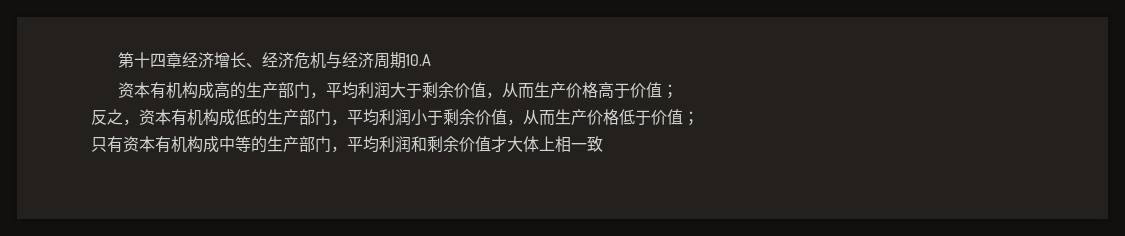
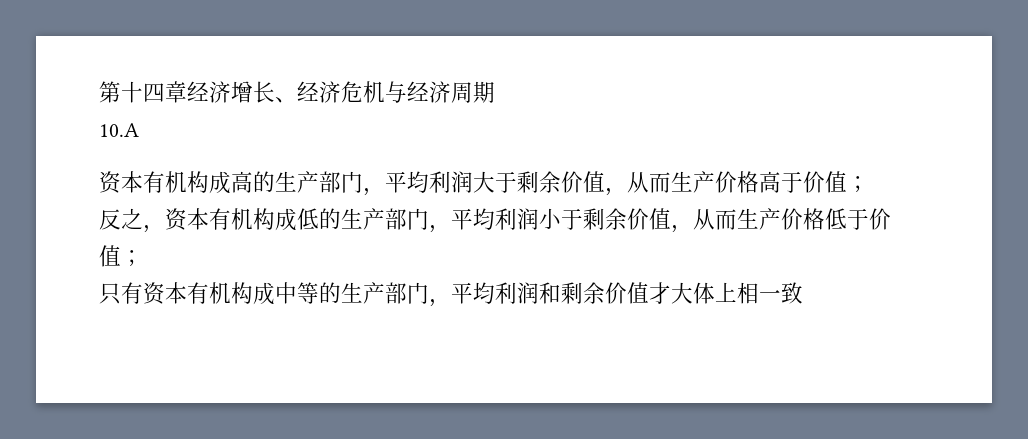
- 第十四章经济增长、经济危机与经济周期10.A
+ 第十四章经济增长、经济危机与经济周期
+ 10.A

